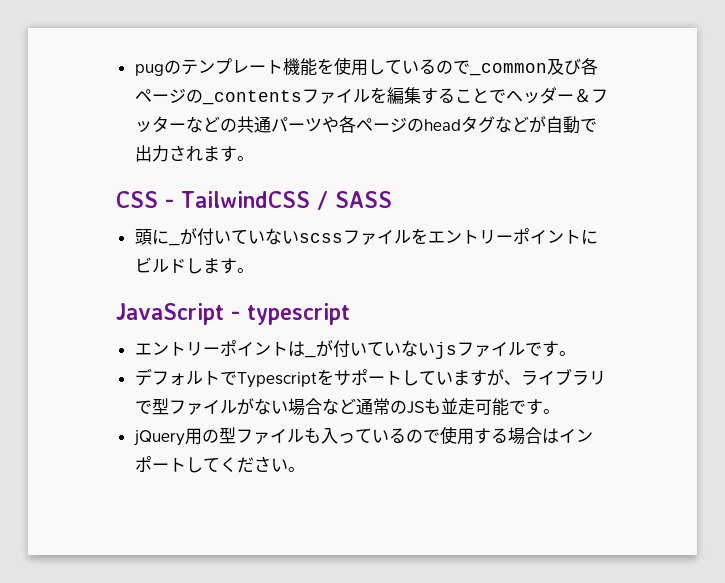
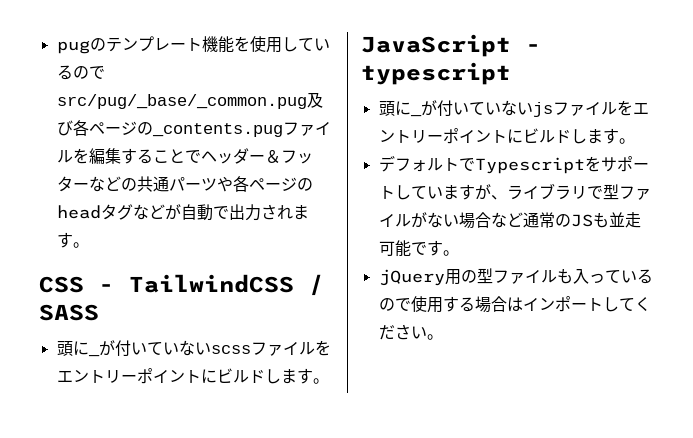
- pugのテンプレート機能を使用しているので_common及び各ページの_contentsファイルを編集することでヘッダー＆フッターなどの共通パーツや各ページのheadタグなどが自動で出力されます。
+ pugのテンプレート機能を使用しているのでsrc/pug/_base/_common.pug及び各ページの_contents.pugファイルを編集することでヘッダー＆フッターなどの共通パーツや各ページのheadタグなどが自動で出力されます。
- エントリーポイントは_が付いていないjsファイルです。
+ 頭に_が付いていないjsファイルをエントリーポイントにビルドします。

